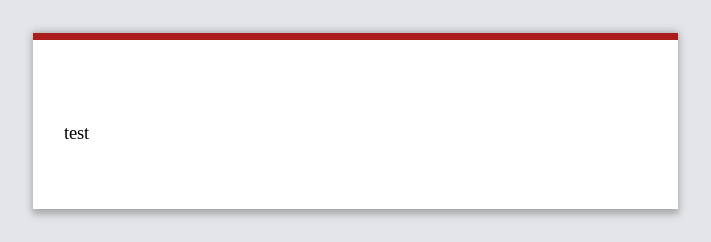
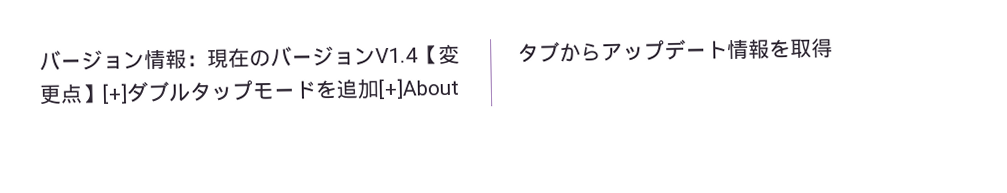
- test
+ バージョン情報：現在のバージョンV1.4【変更点】[+]ダブルタップモードを追加[+]Aboutタブからアップデート情報を取得

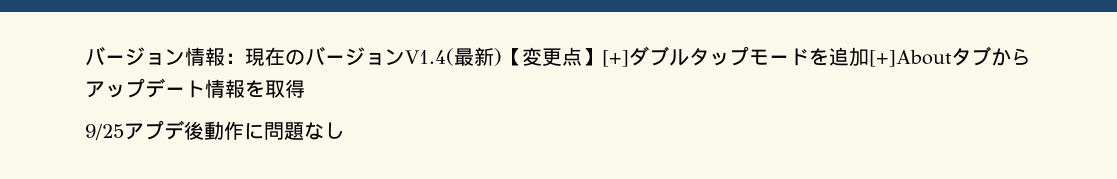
- バージョン情報：現在のバージョンV1.4【変更点】[+]ダブルタップモードを追加[+]Aboutタブからアップデート情報を取得
+ バージョン情報：現在のバージョンV1.4(最新)【変更点】[+]ダブルタップモードを追加[+]Aboutタブからアップデート情報を取得
+ 9/25アプデ後動作に問題なし

